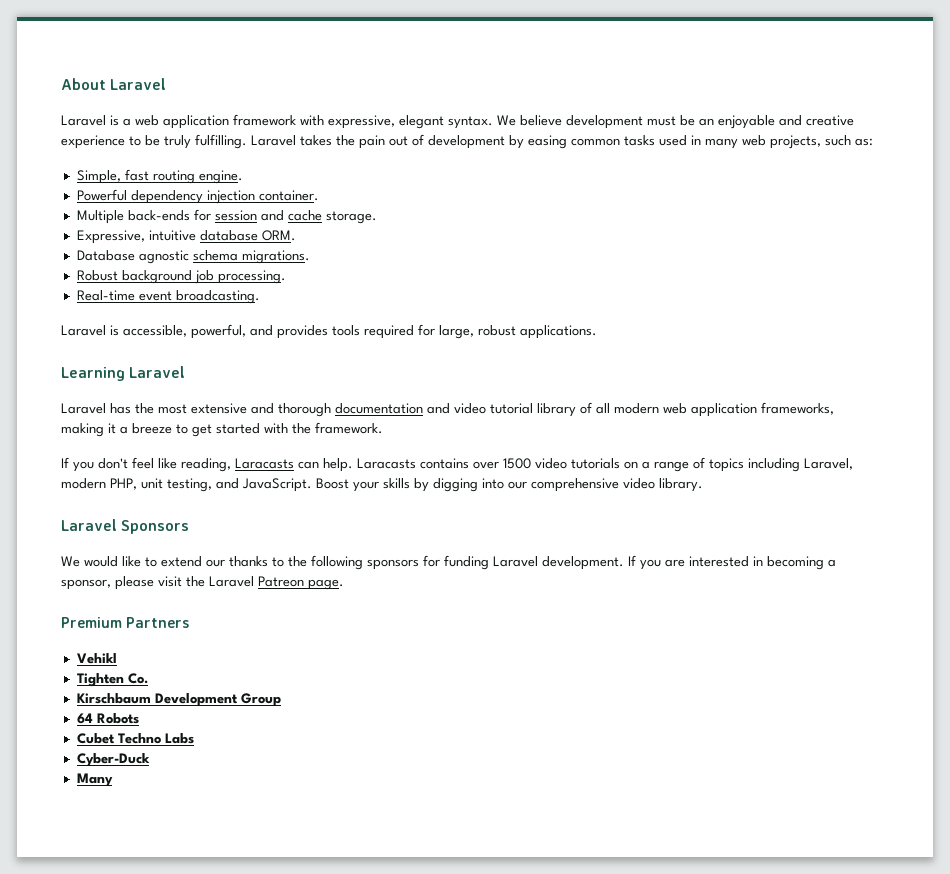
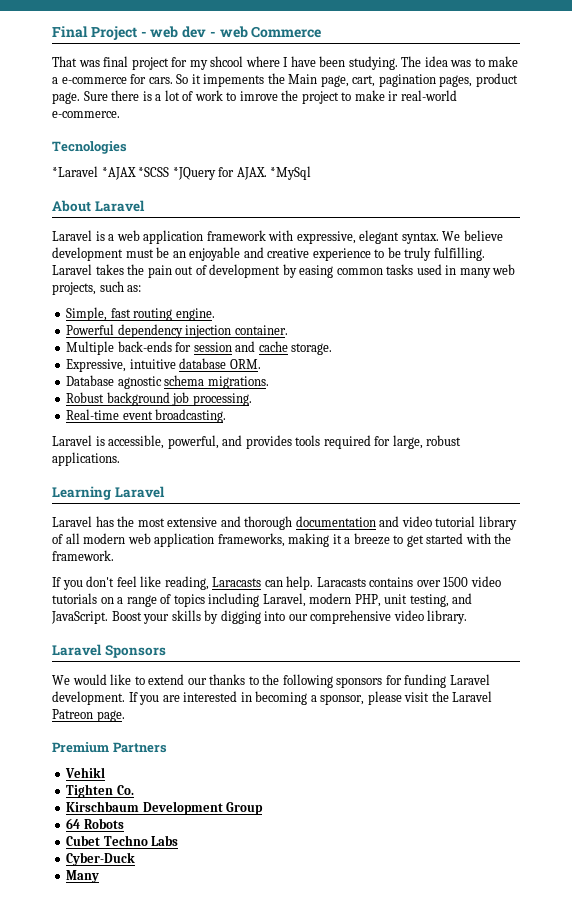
+ Final Project - web dev - web Commerce
+ That was final project for my shcool where I have been studying. The idea was to make a e-commerce for cars. So it impements the Main page, cart, pagination pages, product page. Sure there is a lot of work to imrove the project to make ir real-world e-commerce.
+ Tecnologies
+ *Laravel *AJAX *SCSS *JQuery for AJAX. *MySql

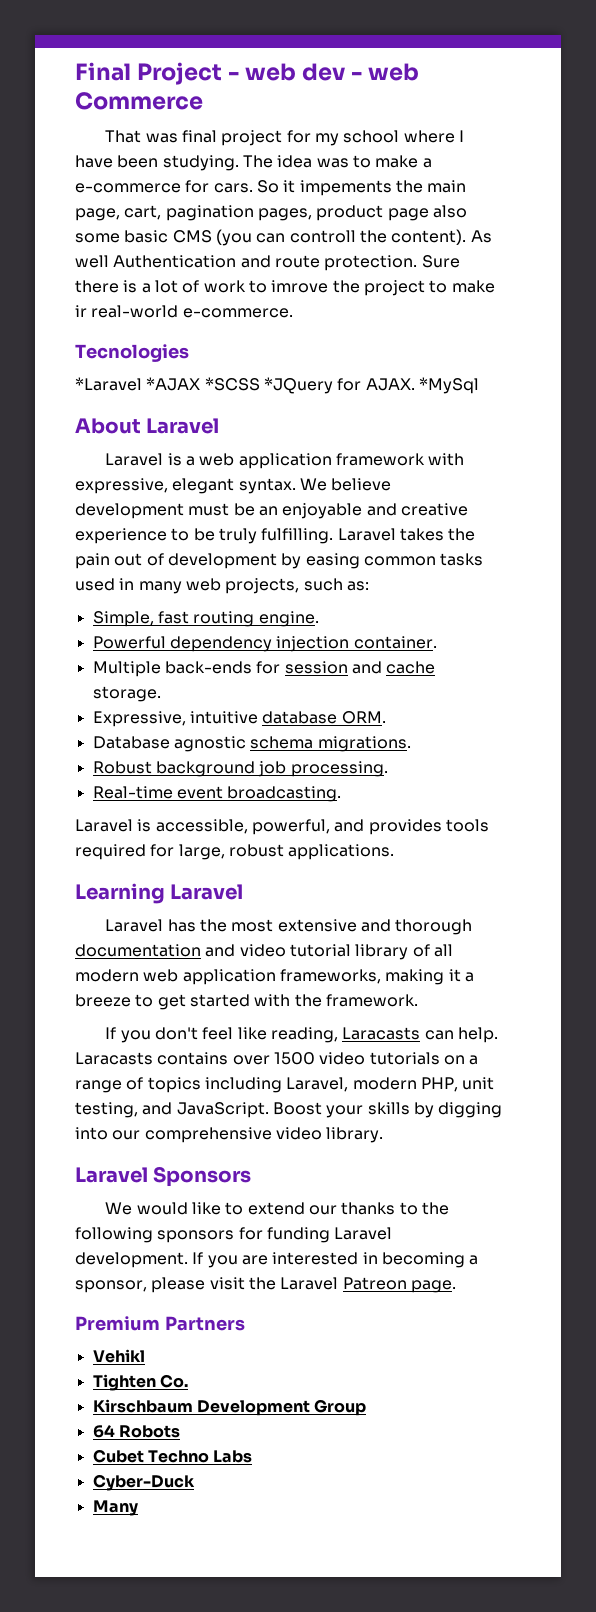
- That was final project for my shcool where I have been studying.
+ That was final project for my school where I have been studying.
- So it impements the Main page, cart, pagination pages, product page.
+ So it impements the main page, cart, pagination pages, product page also some basic CMS (you can controll the content). As well Authentication and route protection.

